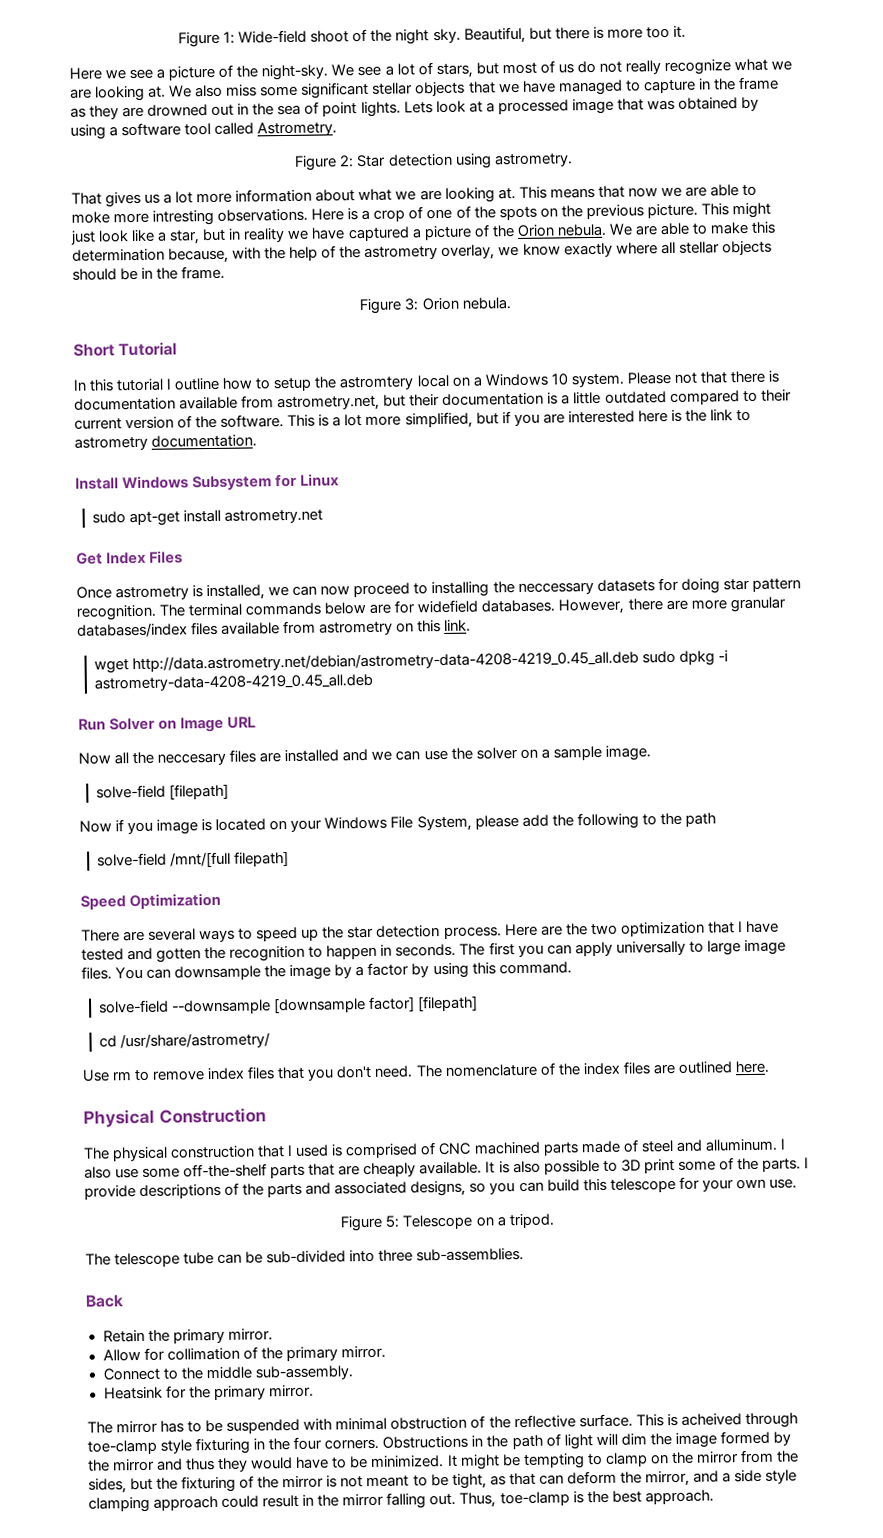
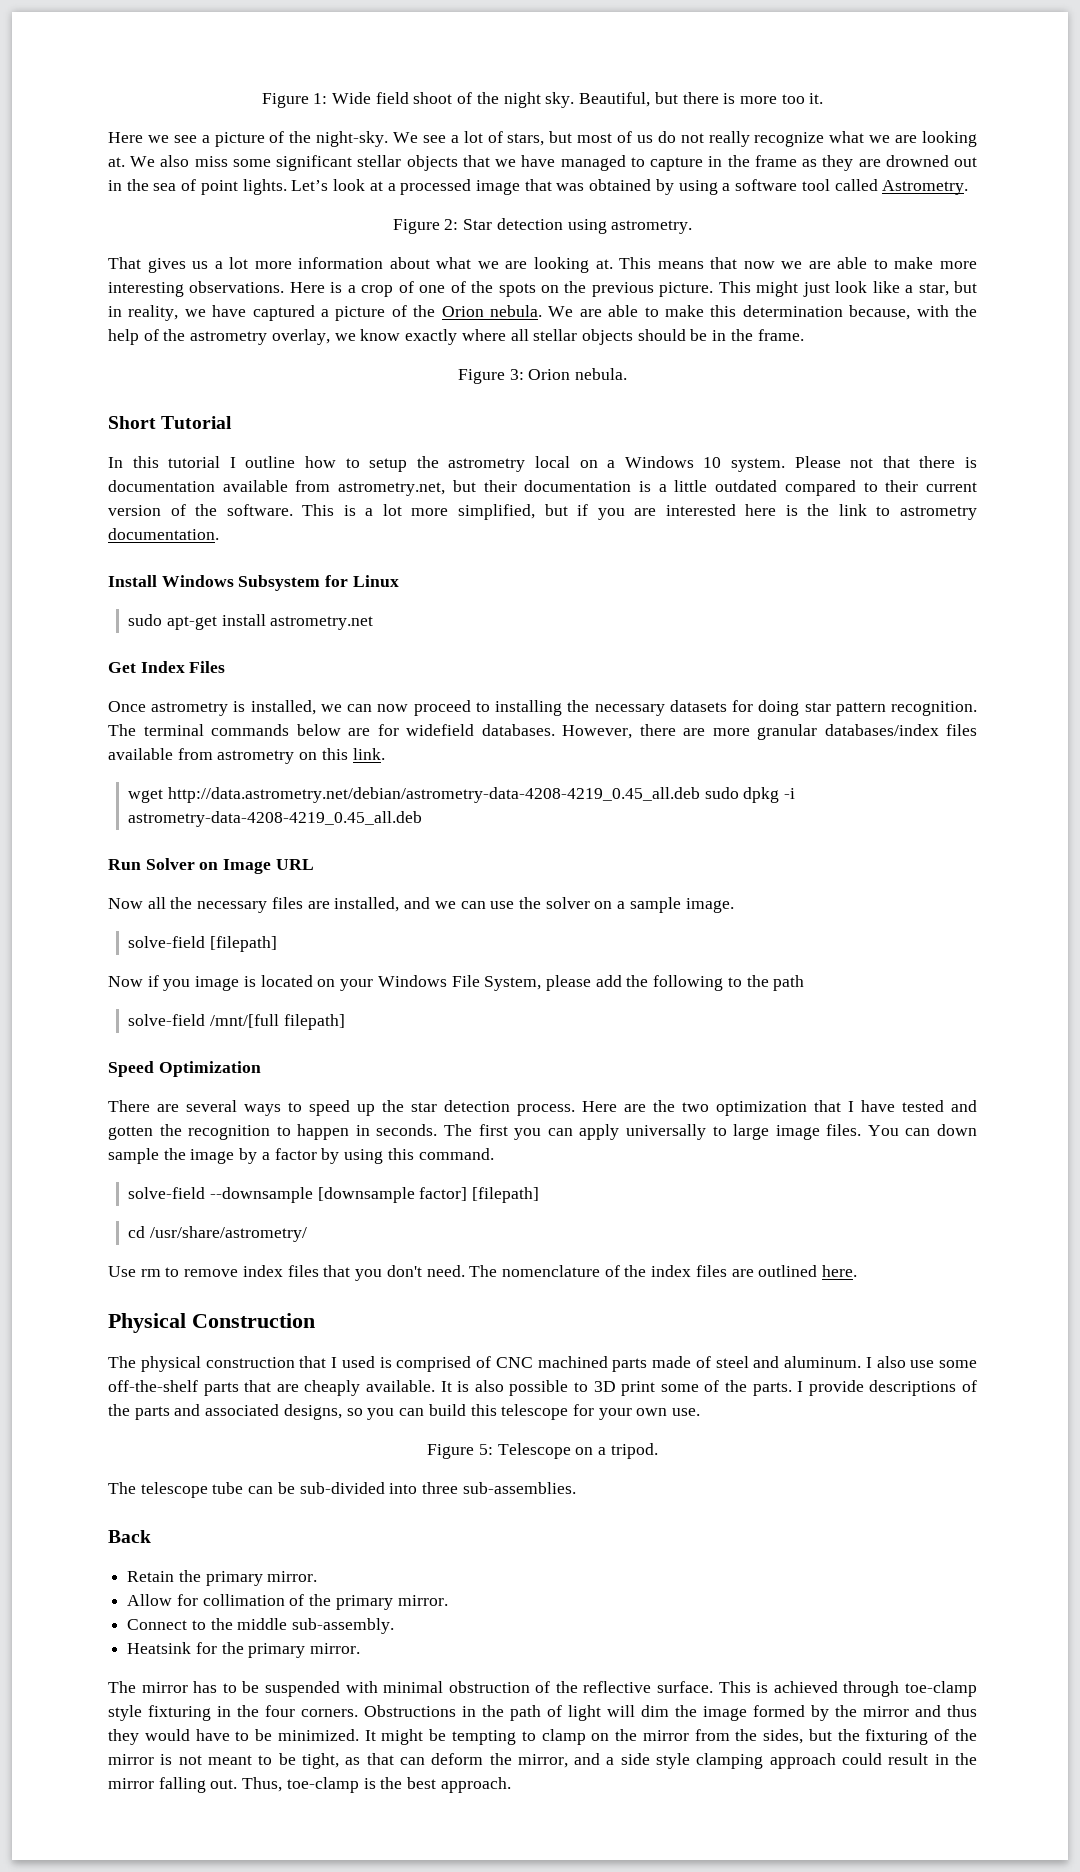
- Figure 1: Wide-field shoot of the night sky.
+ Figure 1: Wide field shoot of the night sky.
- Lets look at a processed image that was obtained by using a software tool called Astrometry.
+ Let’s look at a processed image that was obtained by using a software tool called Astrometry.
- This means that now we are able to moke more intresting observations.
+ This means that now we are able to make more interesting observations.
- This might just look like a star, but in reality we have captured a picture of the Orion nebula.
+ This might just look like a star, but in reality, we have captured a picture of the Orion nebula.
- In this tutorial I outline how to setup the astromtery local on a Windows 10 system.
+ In this tutorial I outline how to setup the astrometry local on a Windows 10 system.
- Once astrometry is installed, we can now proceed to installing the neccessary datasets for doing star pattern recognition.
+ Once astrometry is installed, we can now proceed to installing the necessary datasets for doing star pattern recognition.
- Now all the neccesary files are installed and we can use the solver on a sample image.
+ Now all the necessary files are installed, and we can use the solver on a sample image.
- You can downsample the image by a factor by using this command.
+ You can down sample the image by a factor by using this command.
- The physical construction that I used is comprised of CNC machined parts made of steel and alluminum.
+ The physical construction that I used is comprised of CNC machined parts made of steel and aluminum.
- This is acheived through toe-clamp style fixturing in the four corners.
+ This is achieved through toe-clamp style fixturing in the four corners.

